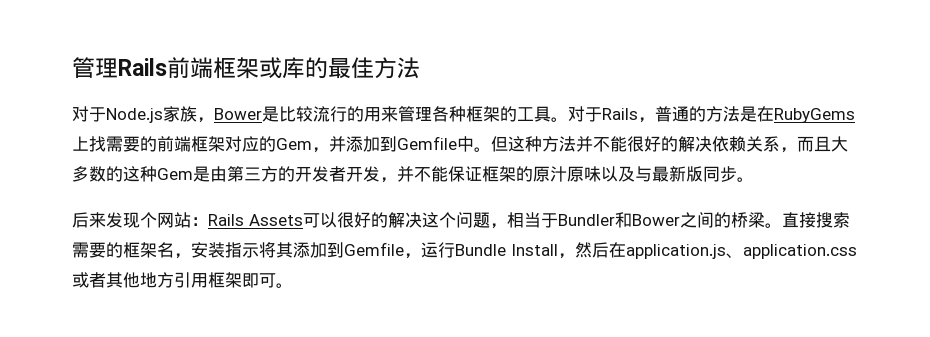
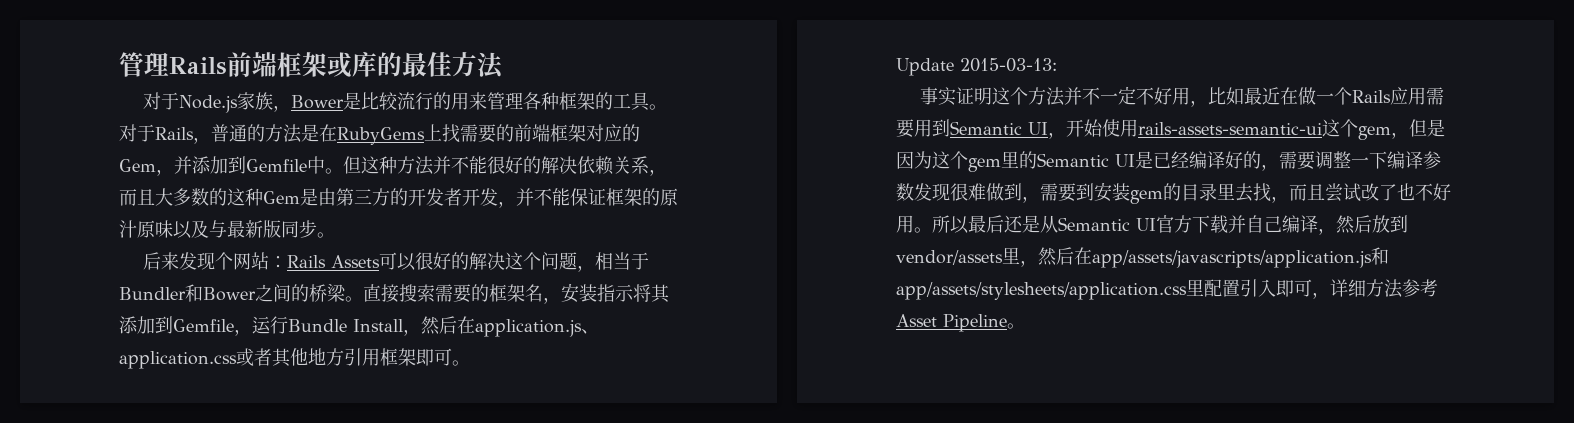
+ Update 2015-03-13:
+ 事实证明这个方法并不一定不好用，比如最近在做一个Rails应用需要用到Semantic UI，开始使用rails-assets-semantic-ui这个gem，但是因为这个gem里的Semantic UI是已经编译好的，需要调整一下编译参数发现很难做到，需要到安装gem的目录里去找，而且尝试改了也不好用。所以最后还是从Semantic UI官方下载并自己编译，然后放到vendor/assets里，然后在app/assets/javascripts/application.js和app/assets/stylesheets/application.css里配置引入即可，详细方法参考Asset Pipeline。

